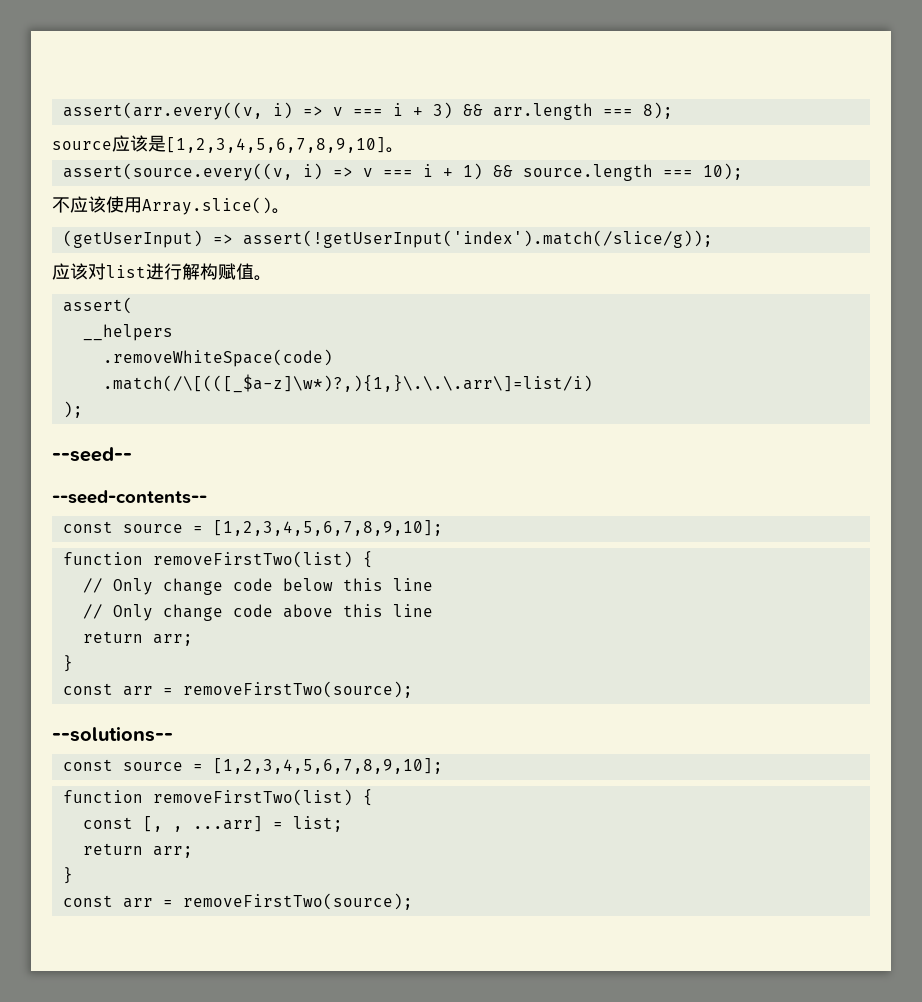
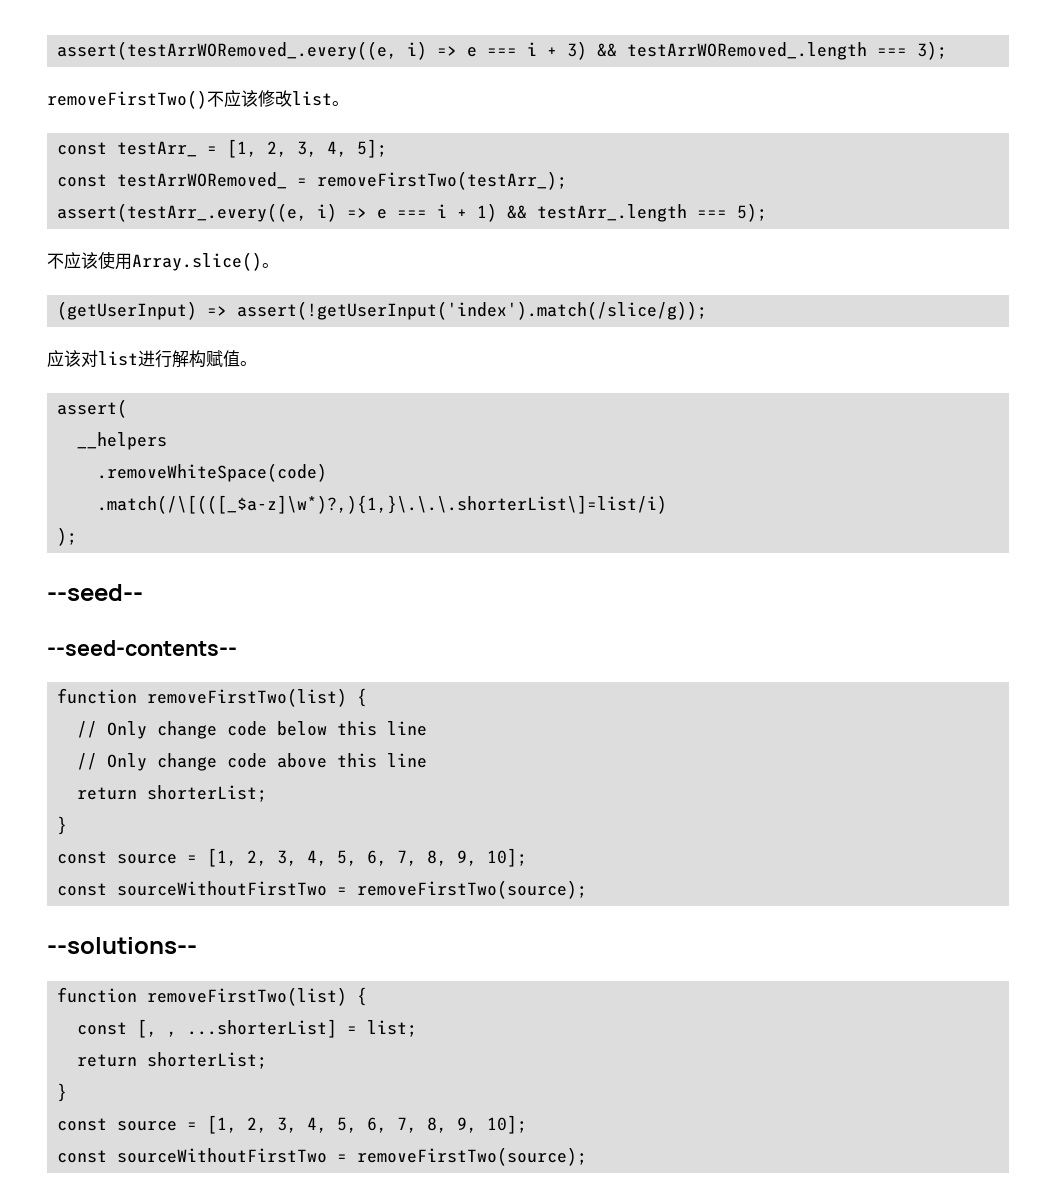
- assert(arr.every((v, i) => v === i + 3) && arr.length === 8);
- source应该是[1,2,3,4,5,6,7,8,9,10]。
- assert(source.every((v, i) => v === i + 1) && source.length === 10);
+ assert(testArrWORemoved_.every((e, i) => e === i + 3) && testArrWORemoved_.length === 3);
+ removeFirstTwo()不应该修改list。
+ const testArr_ = [1, 2, 3, 4, 5];
+ const testArrWORemoved_ = removeFirstTwo(testArr_);
+ assert(testArr_.every((e, i) => e === i + 1) && testArr_.length === 5);
- .match(/\[(([_$a-z]\w*)?,){1,}\.\.\.arr\]=list/i)
+ .match(/\[(([_$a-z]\w*)?,){1,}\.\.\.shorterList\]=list/i)
  --seed-contents--
- const source = [1,2,3,4,5,6,7,8,9,10];
  // Only change code above this line
- return arr;
+ return shorterList;
  }
- const arr = removeFirstTwo(source);
+ const source = [1, 2, 3, 4, 5, 6, 7, 8, 9, 10];
+ const sourceWithoutFirstTwo = removeFirstTwo(source);
  --solutions--
- const source = [1,2,3,4,5,6,7,8,9,10];
- const [, , ...arr] = list;
- return arr;
+ const [, , ...shorterList] = list;
+ return shorterList;
  }
- const arr = removeFirstTwo(source);
+ const source = [1, 2, 3, 4, 5, 6, 7, 8, 9, 10];
+ const sourceWithoutFirstTwo = removeFirstTwo(source);

